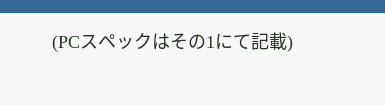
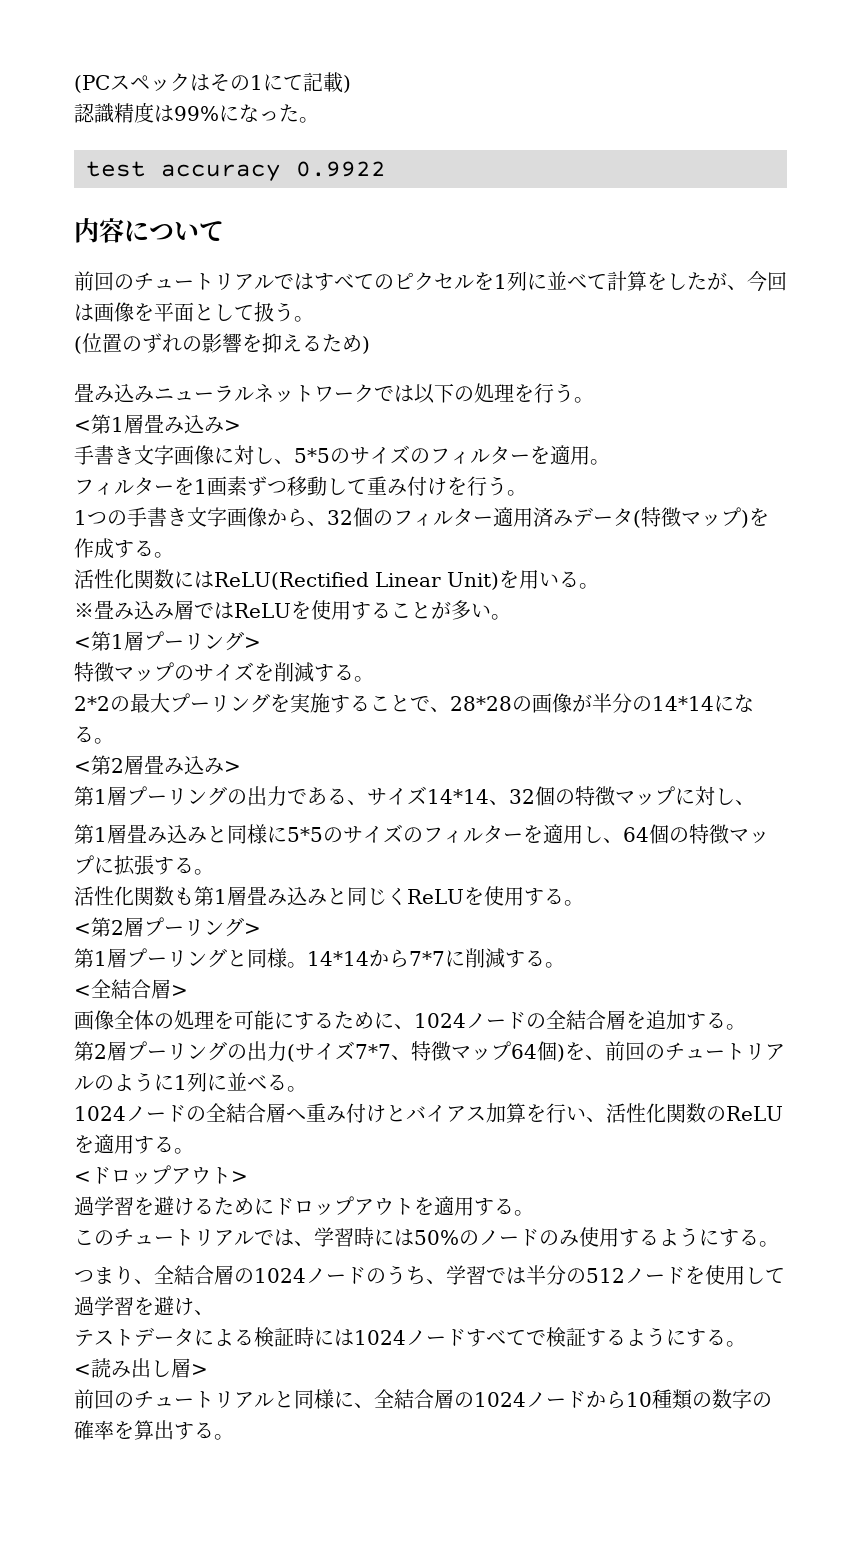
+ 認識精度は99%になった。
+ test accuracy 0.9922
+ 内容について
+ 前回のチュートリアルではすべてのピクセルを1列に並べて計算をしたが、今回は画像を平面として扱う。
+ (位置のずれの影響を抑えるため)
+ 畳み込みニューラルネットワークでは以下の処理を行う。
+ <第1層畳み込み>
+ 手書き文字画像に対し、5*5のサイズのフィルターを適用。
+ フィルターを1画素ずつ移動して重み付けを行う。
+ 1つの手書き文字画像から、32個のフィルター適用済みデータ(特徴マップ)を作成する。
+ 活性化関数にはReLU(Rectified Linear Unit)を用いる。
+ ※畳み込み層ではReLUを使用することが多い。
+ <第1層プーリング>
+ 特徴マップのサイズを削減する。
+ 2*2の最大プーリングを実施することで、28*28の画像が半分の14*14になる。
+ <第2層畳み込み>
+ 第1層プーリングの出力である、サイズ14*14、32個の特徴マップに対し、
+ 第1層畳み込みと同様に5*5のサイズのフィルターを適用し、64個の特徴マップに拡張する。
+ 活性化関数も第1層畳み込みと同じくReLUを使用する。
+ <第2層プーリング>
+ 第1層プーリングと同様。14*14から7*7に削減する。
+ <全結合層>
+ 画像全体の処理を可能にするために、1024ノードの全結合層を追加する。
+ 第2層プーリングの出力(サイズ7*7、特徴マップ64個)を、前回のチュートリアルのように1列に並べる。
+ 1024ノードの全結合層へ重み付けとバイアス加算を行い、活性化関数のReLUを適用する。
+ <ドロップアウト>
+ 過学習を避けるためにドロップアウトを適用する。
+ このチュートリアルでは、学習時には50%のノードのみ使用するようにする。
+ つまり、全結合層の1024ノードのうち、学習では半分の512ノードを使用して過学習を避け、
+ テストデータによる検証時には1024ノードすべてで検証するようにする。
+ <読み出し層>
+ 前回のチュートリアルと同様に、全結合層の1024ノードから10種類の数字の確率を算出する。

